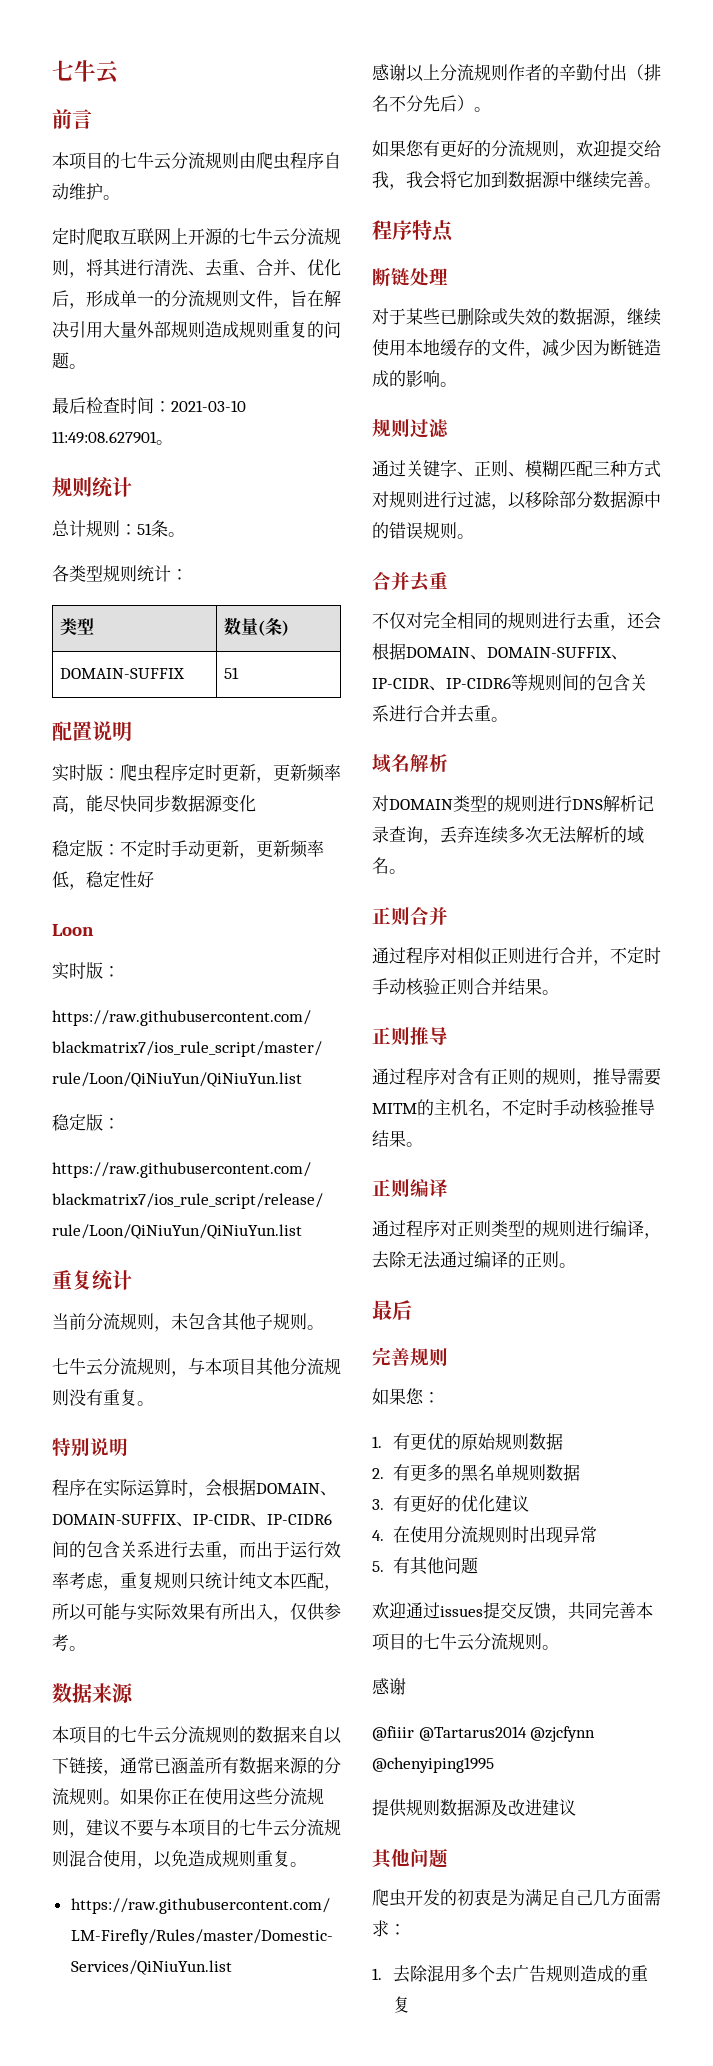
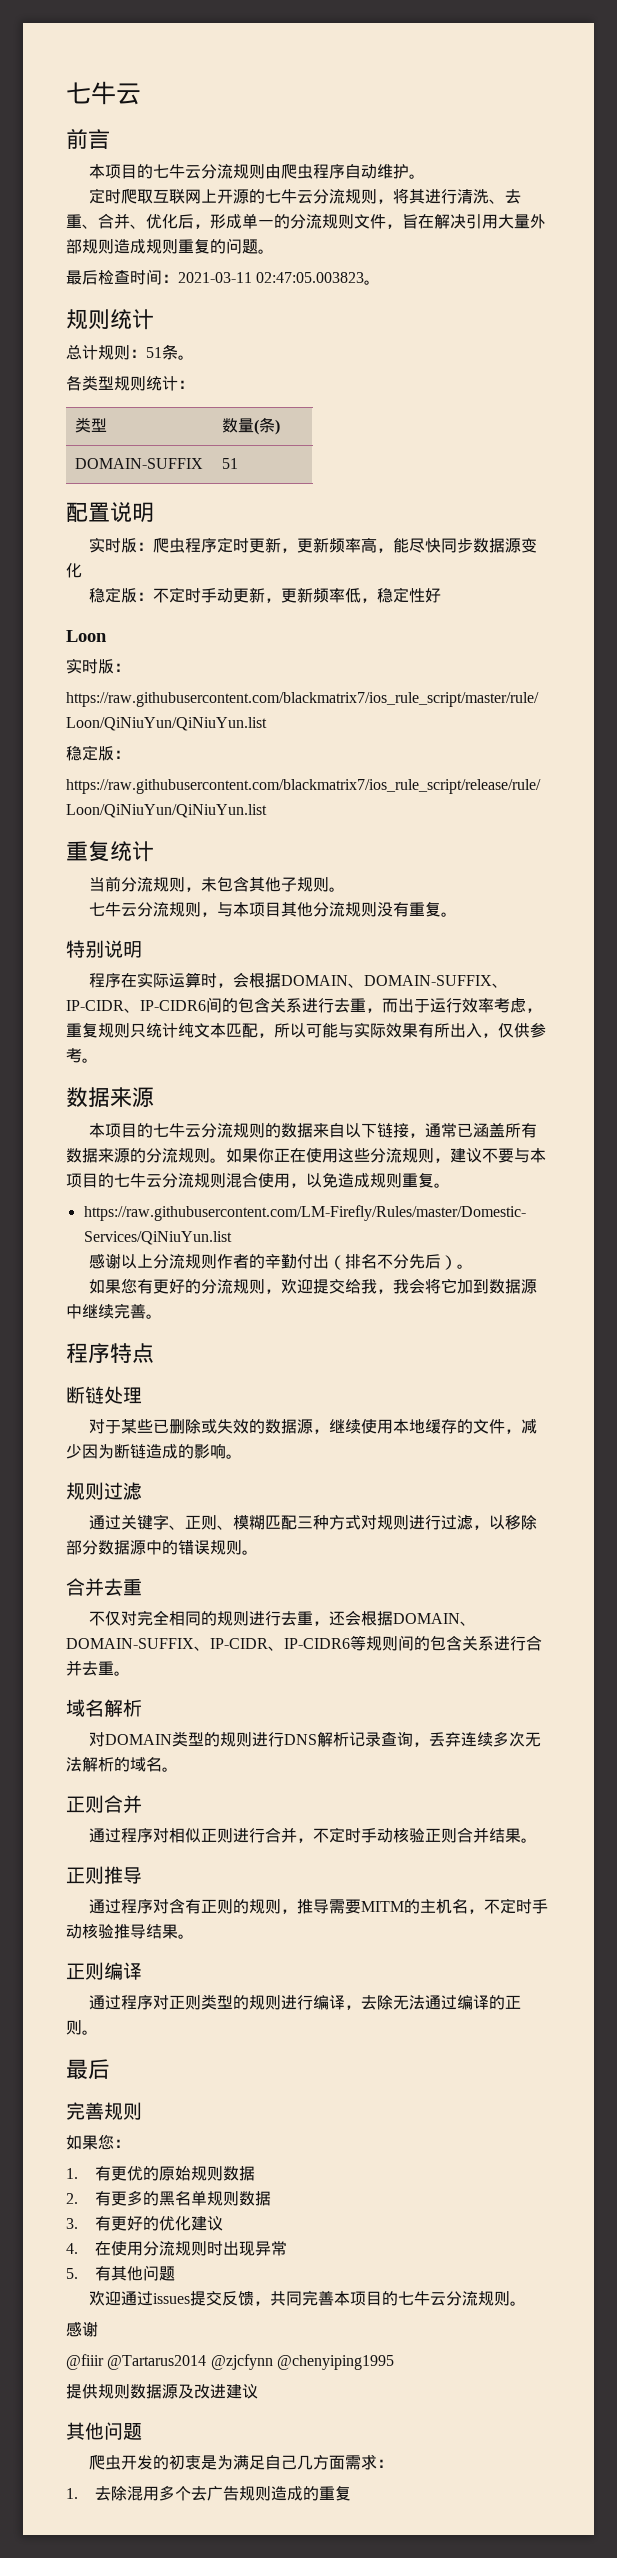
- 最后检查时间：2021-03-10 11:49:08.627901。
+ 最后检查时间：2021-03-11 02:47:05.003823。

